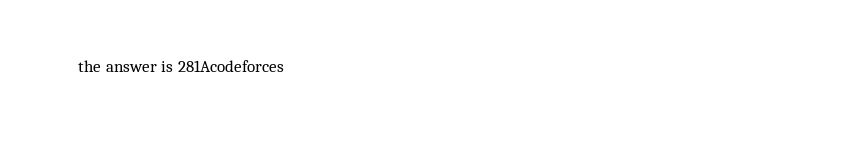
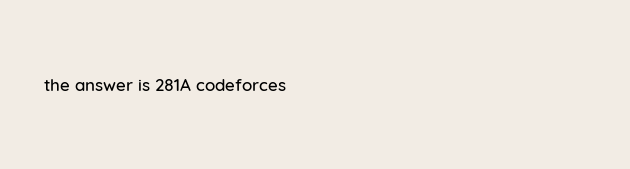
- the answer is 281Acodeforces
+ the answer is 281A codeforces

